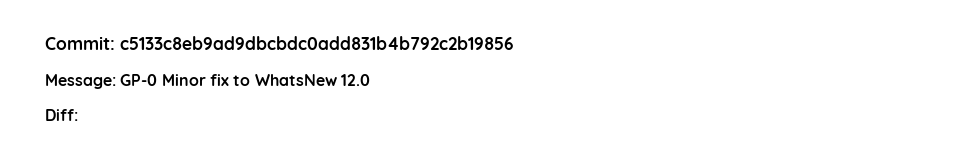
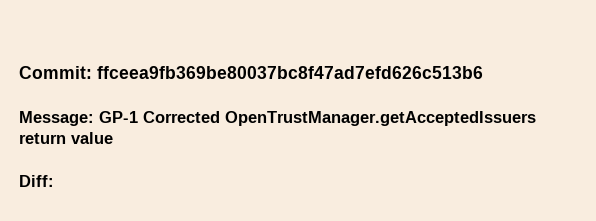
- Commit: c5133c8eb9ad9dbcbdc0add831b4b792c2b19856
+ Commit: ffceea9fb369be80037bc8f47ad7efd626c513b6
- Message: GP-0 Minor fix to WhatsNew 12.0
+ Message: GP-1 Corrected OpenTrustManager.getAcceptedIssuers return value

